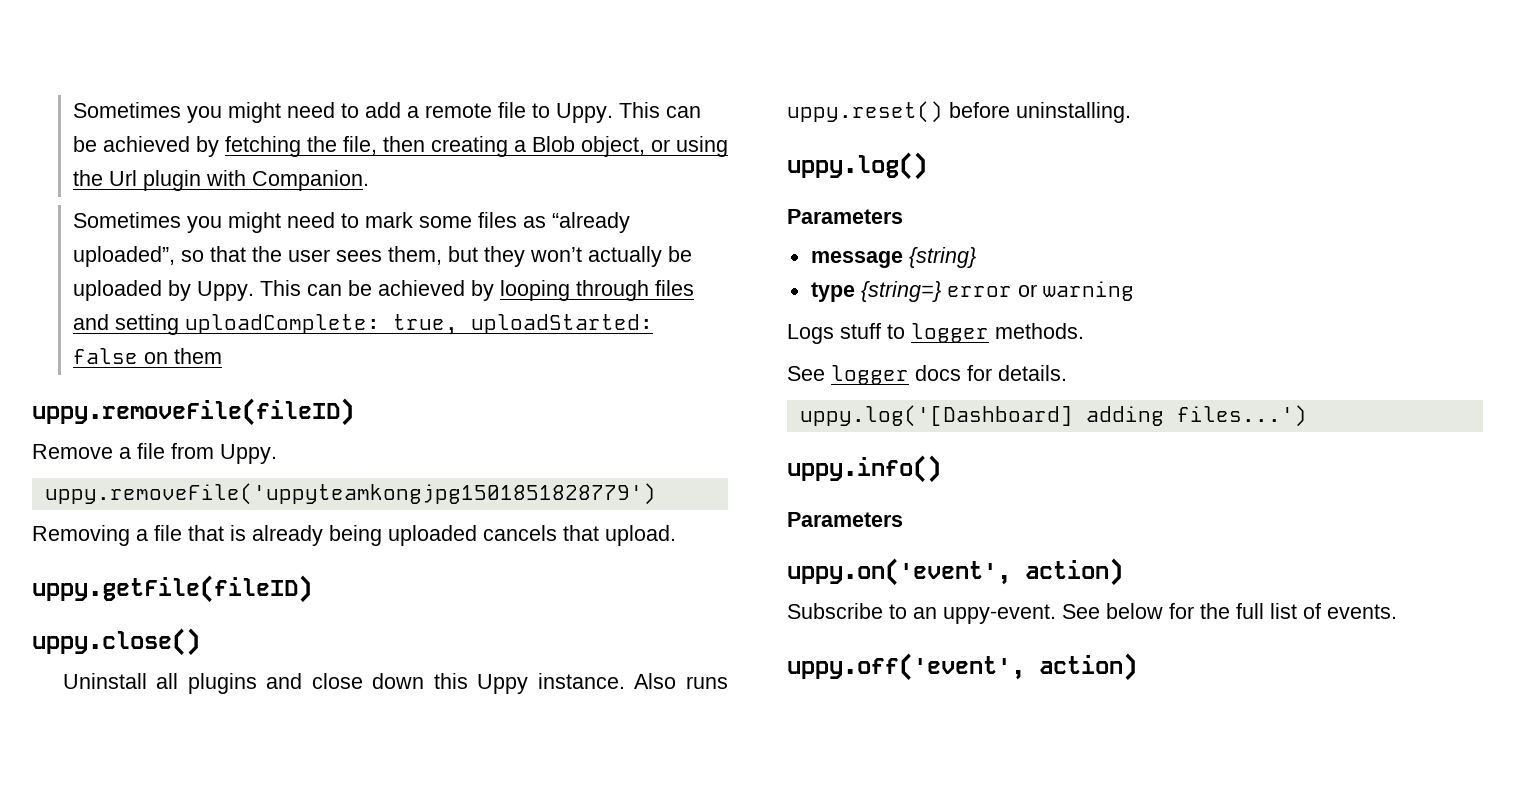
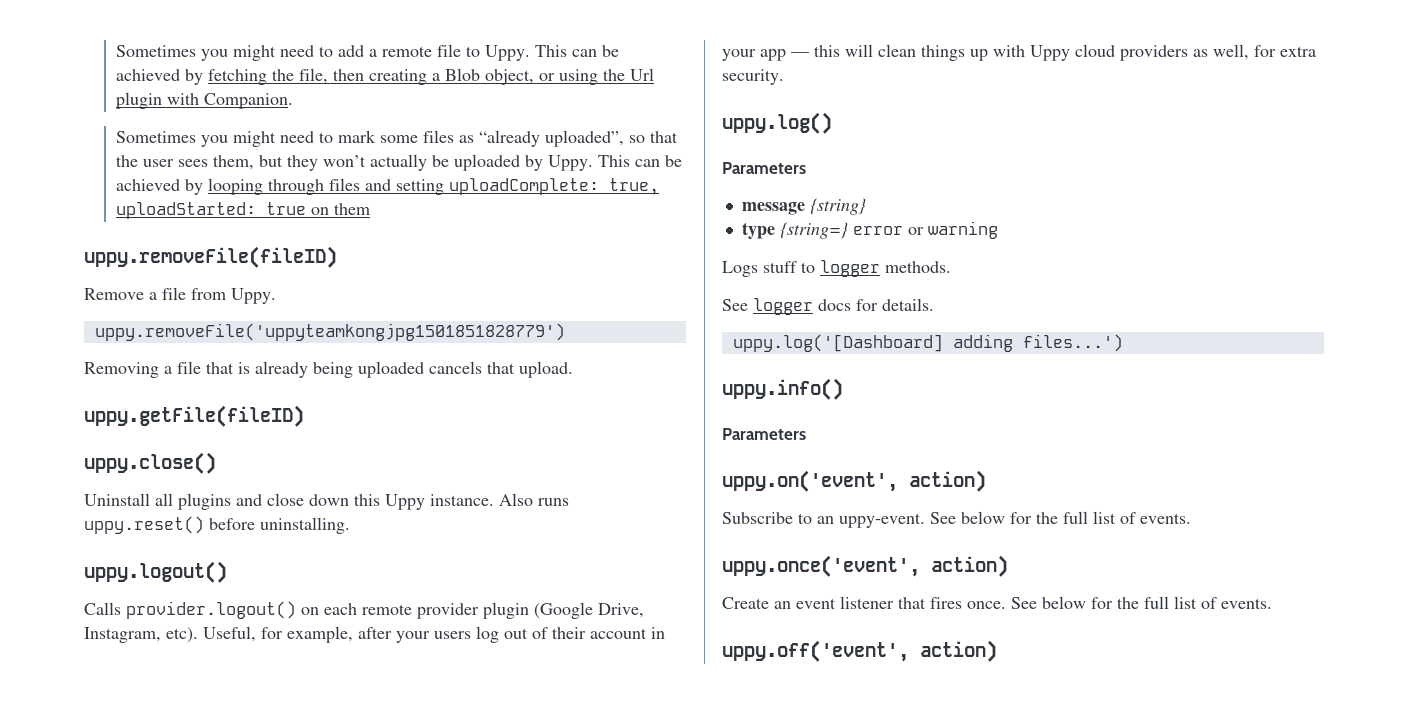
- This can be achieved by looping through files and setting uploadComplete: true, uploadStarted: false on them
+ This can be achieved by looping through files and setting uploadComplete: true, uploadStarted: true on them
+ uppy.logout()
+ Calls provider.logout() on each remote provider plugin (Google Drive, Instagram, etc). Useful, for example, after your users log out of their account in your app — this will clean things up with Uppy cloud providers as well, for extra security.
+ uppy.once('event', action)
+ Create an event listener that fires once. See below for the full list of events.

